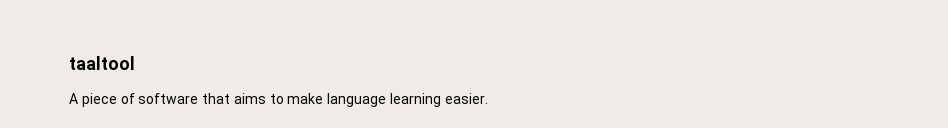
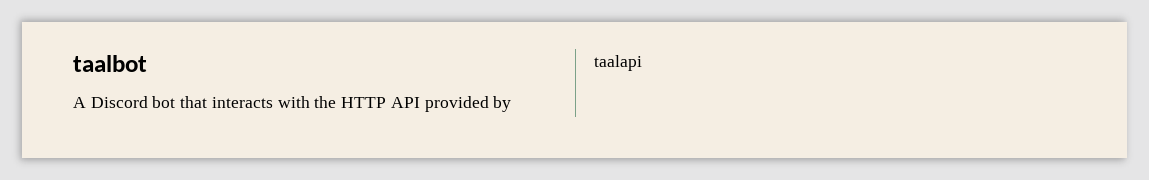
- taaltool
+ taalbot
- A piece of software that aims to make language learning easier.
+ A Discord bot that interacts with the HTTP API provided by taalapi

